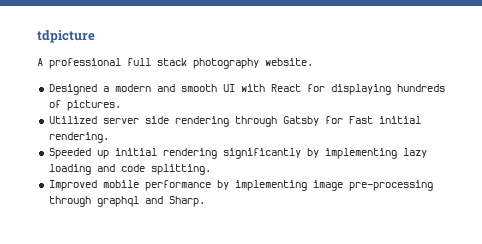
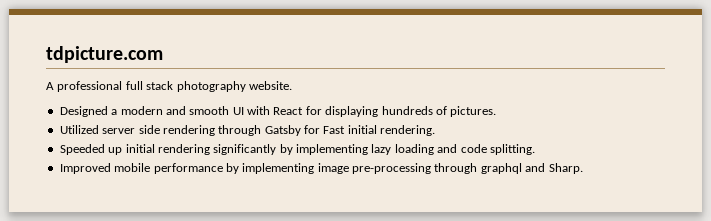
- tdpicture
+ tdpicture.com

